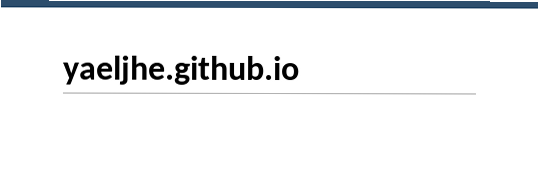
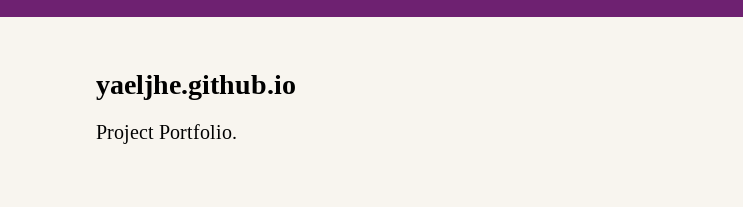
+ Project Portfolio.

